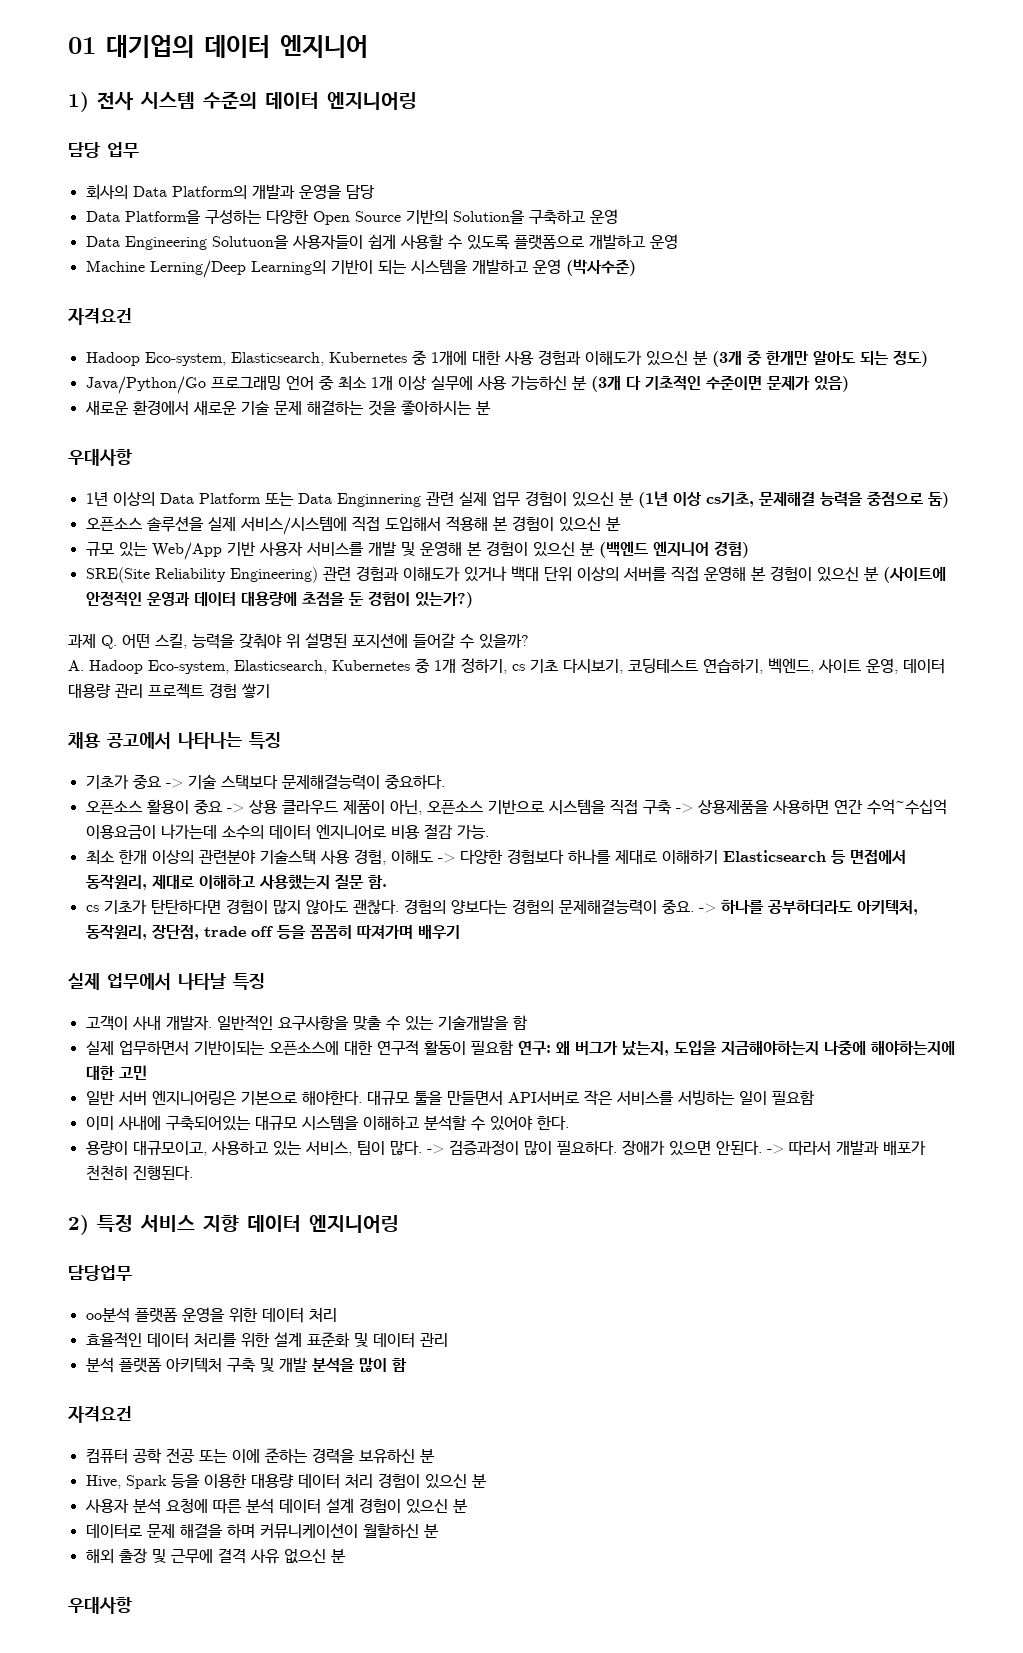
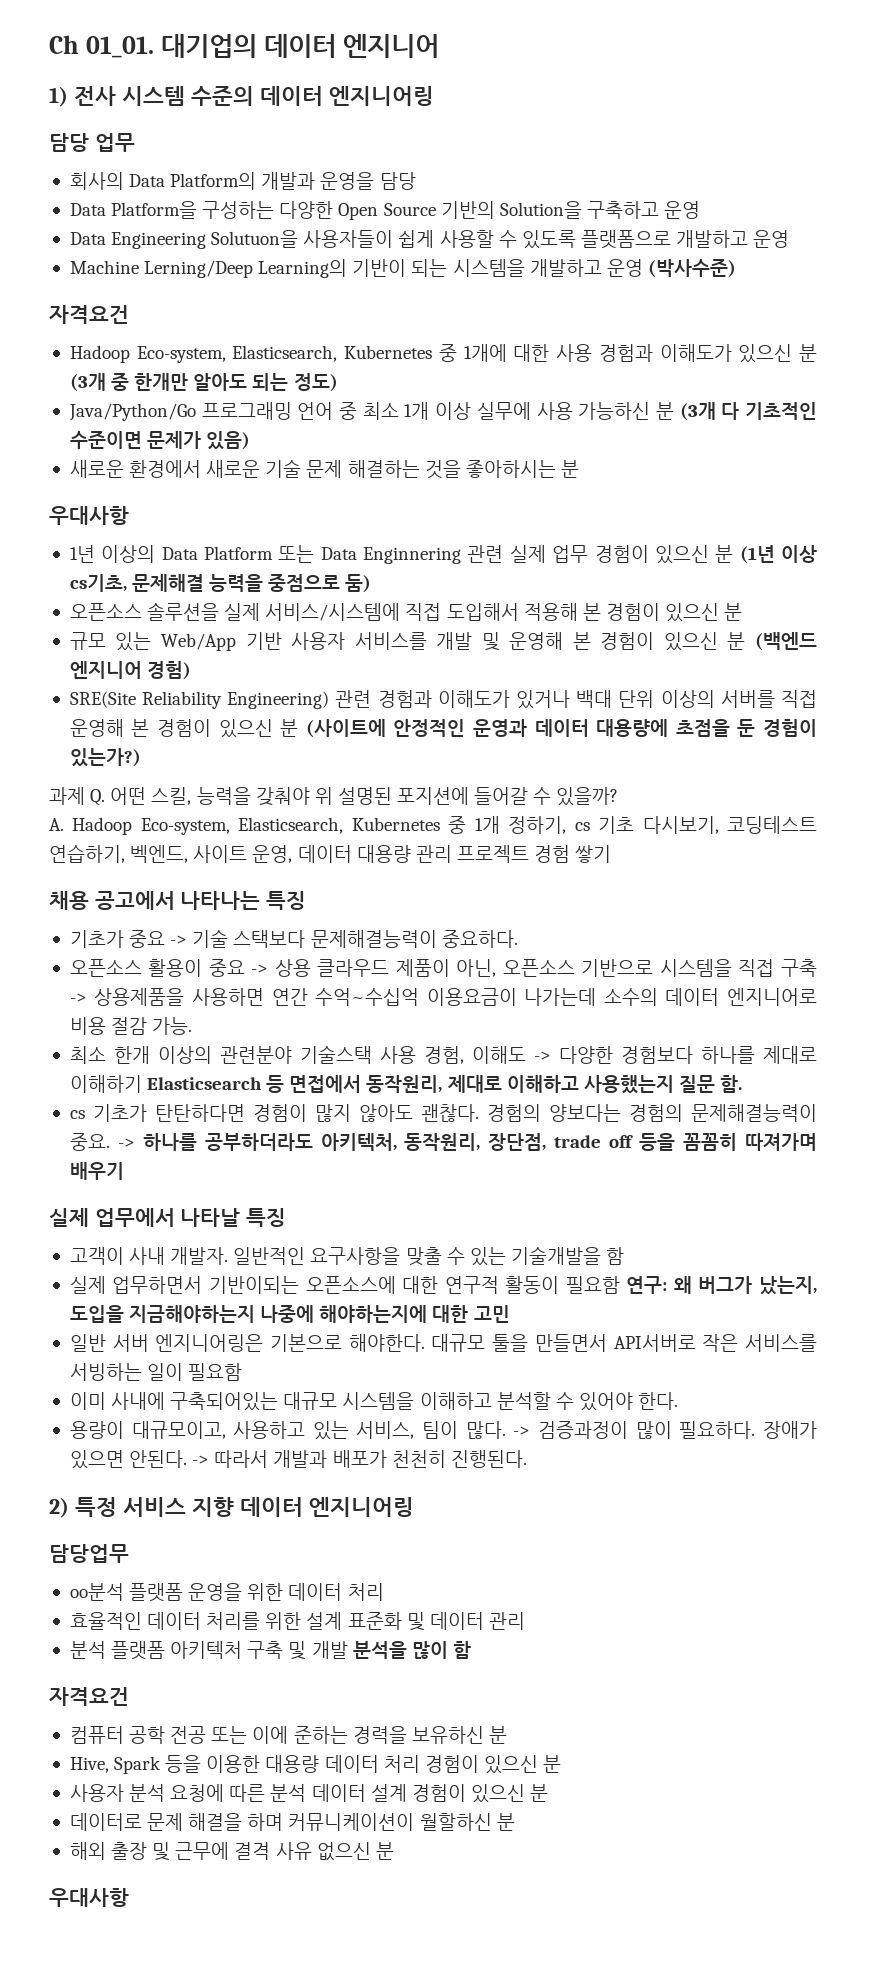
- 01 대기업의 데이터 엔지니어
+ Ch 01_01. 대기업의 데이터 엔지니어

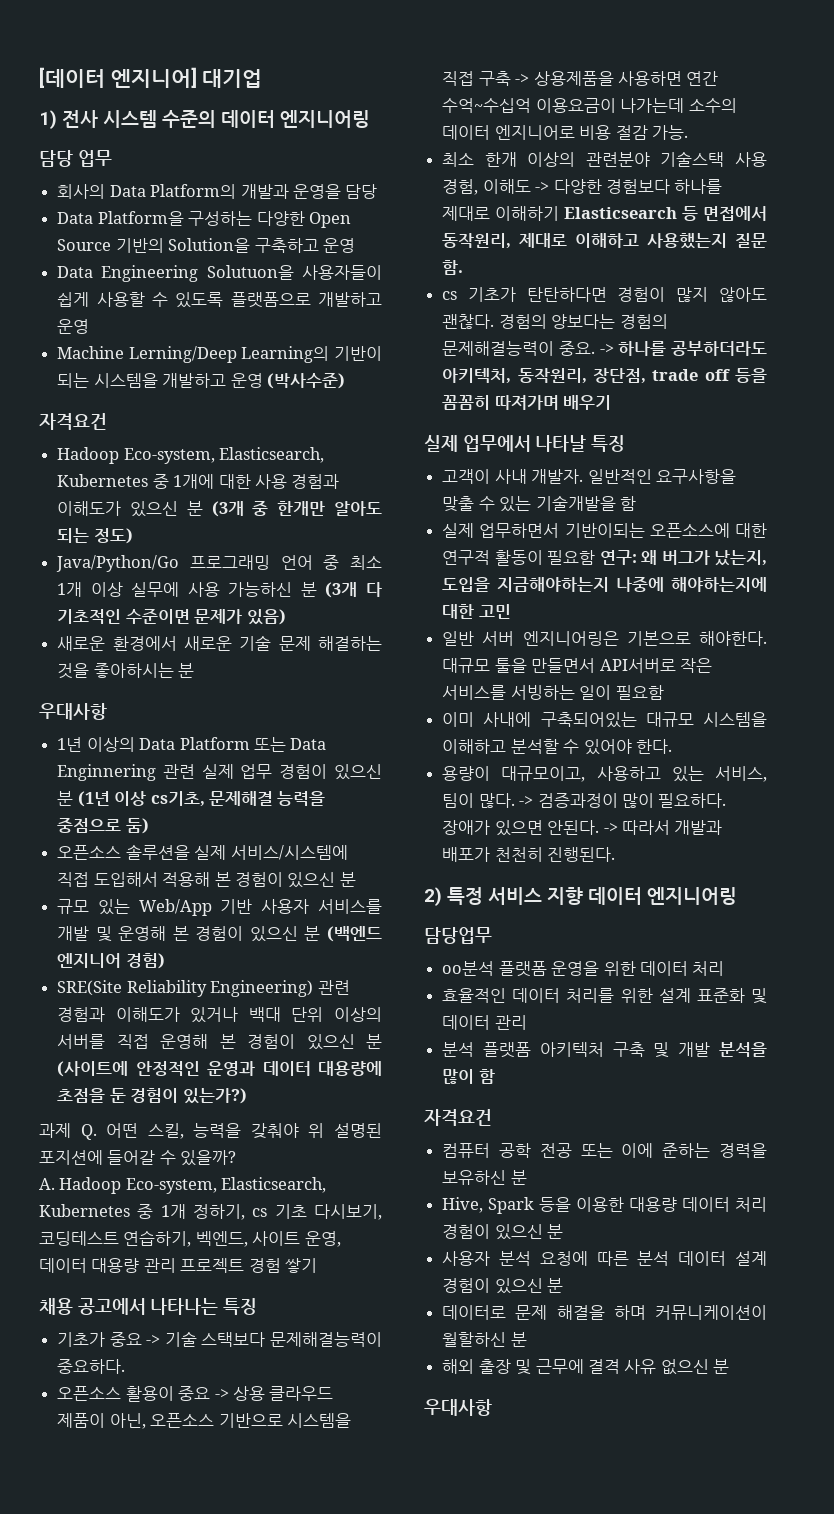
- Ch 01_01. 대기업의 데이터 엔지니어
+ [데이터 엔지니어] 대기업

